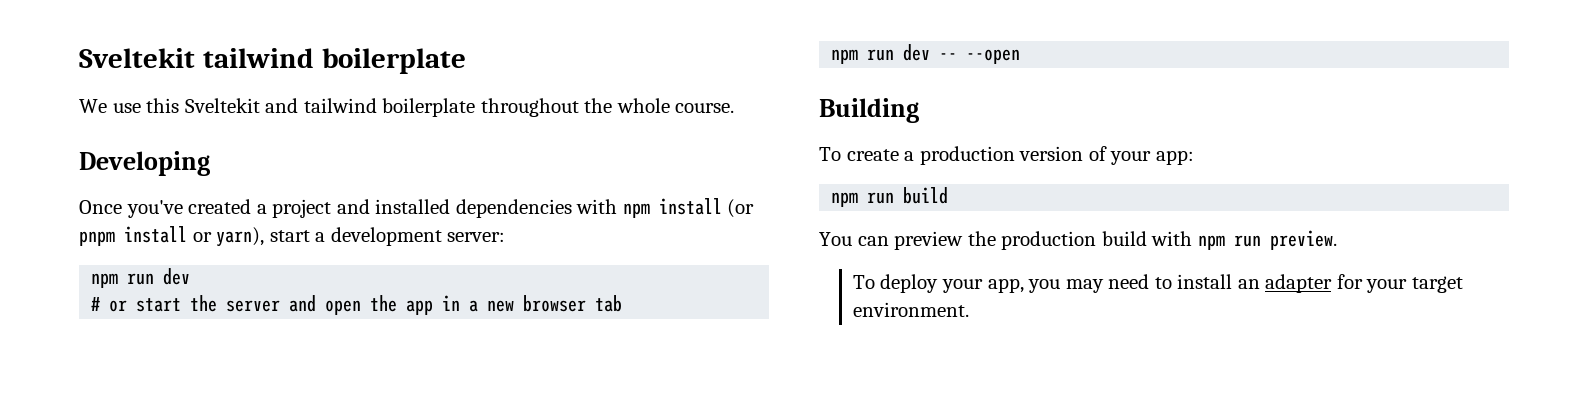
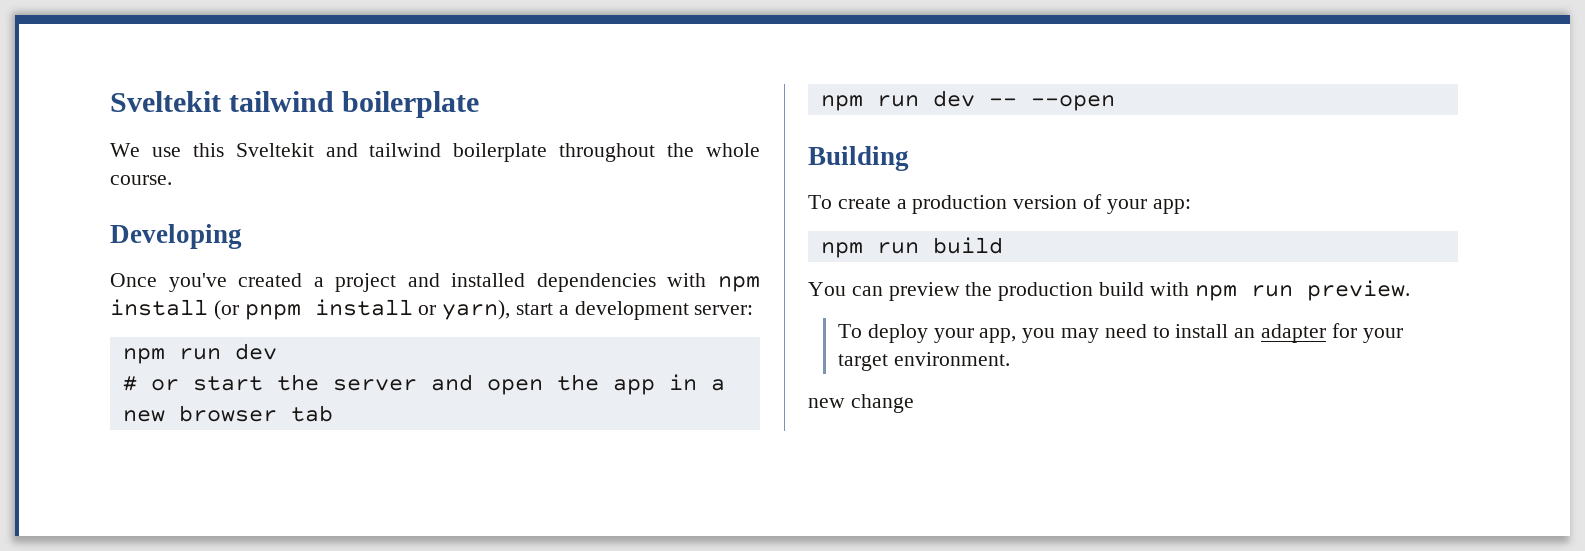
+ new change

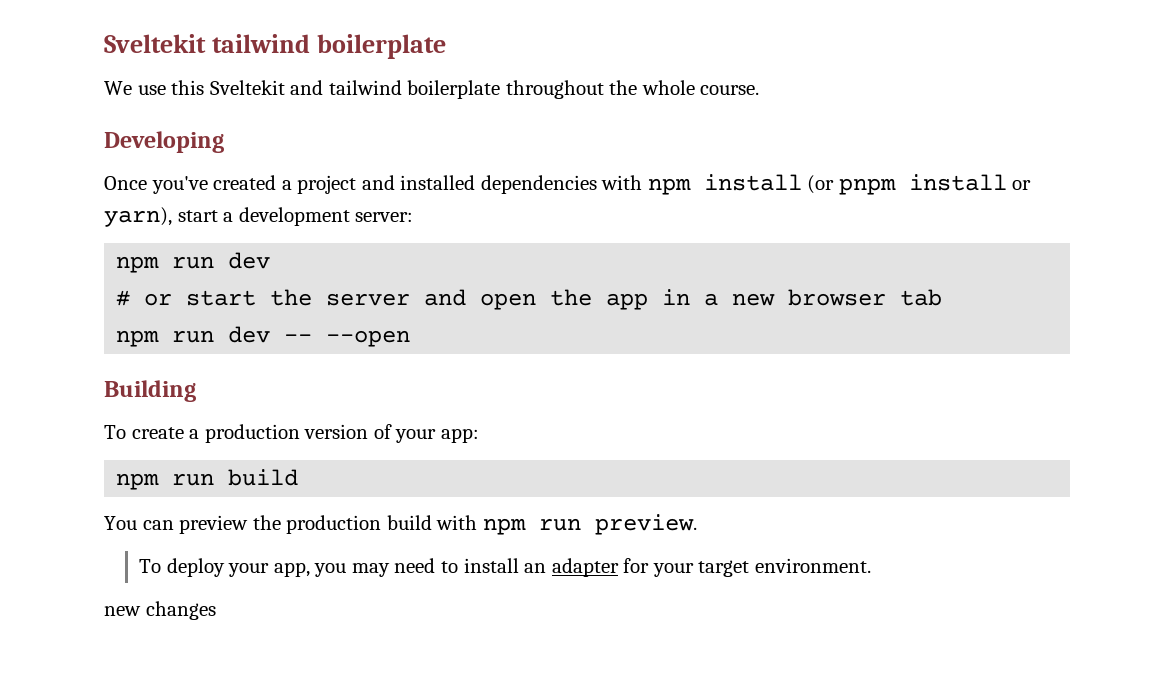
- new change
+ new changes

